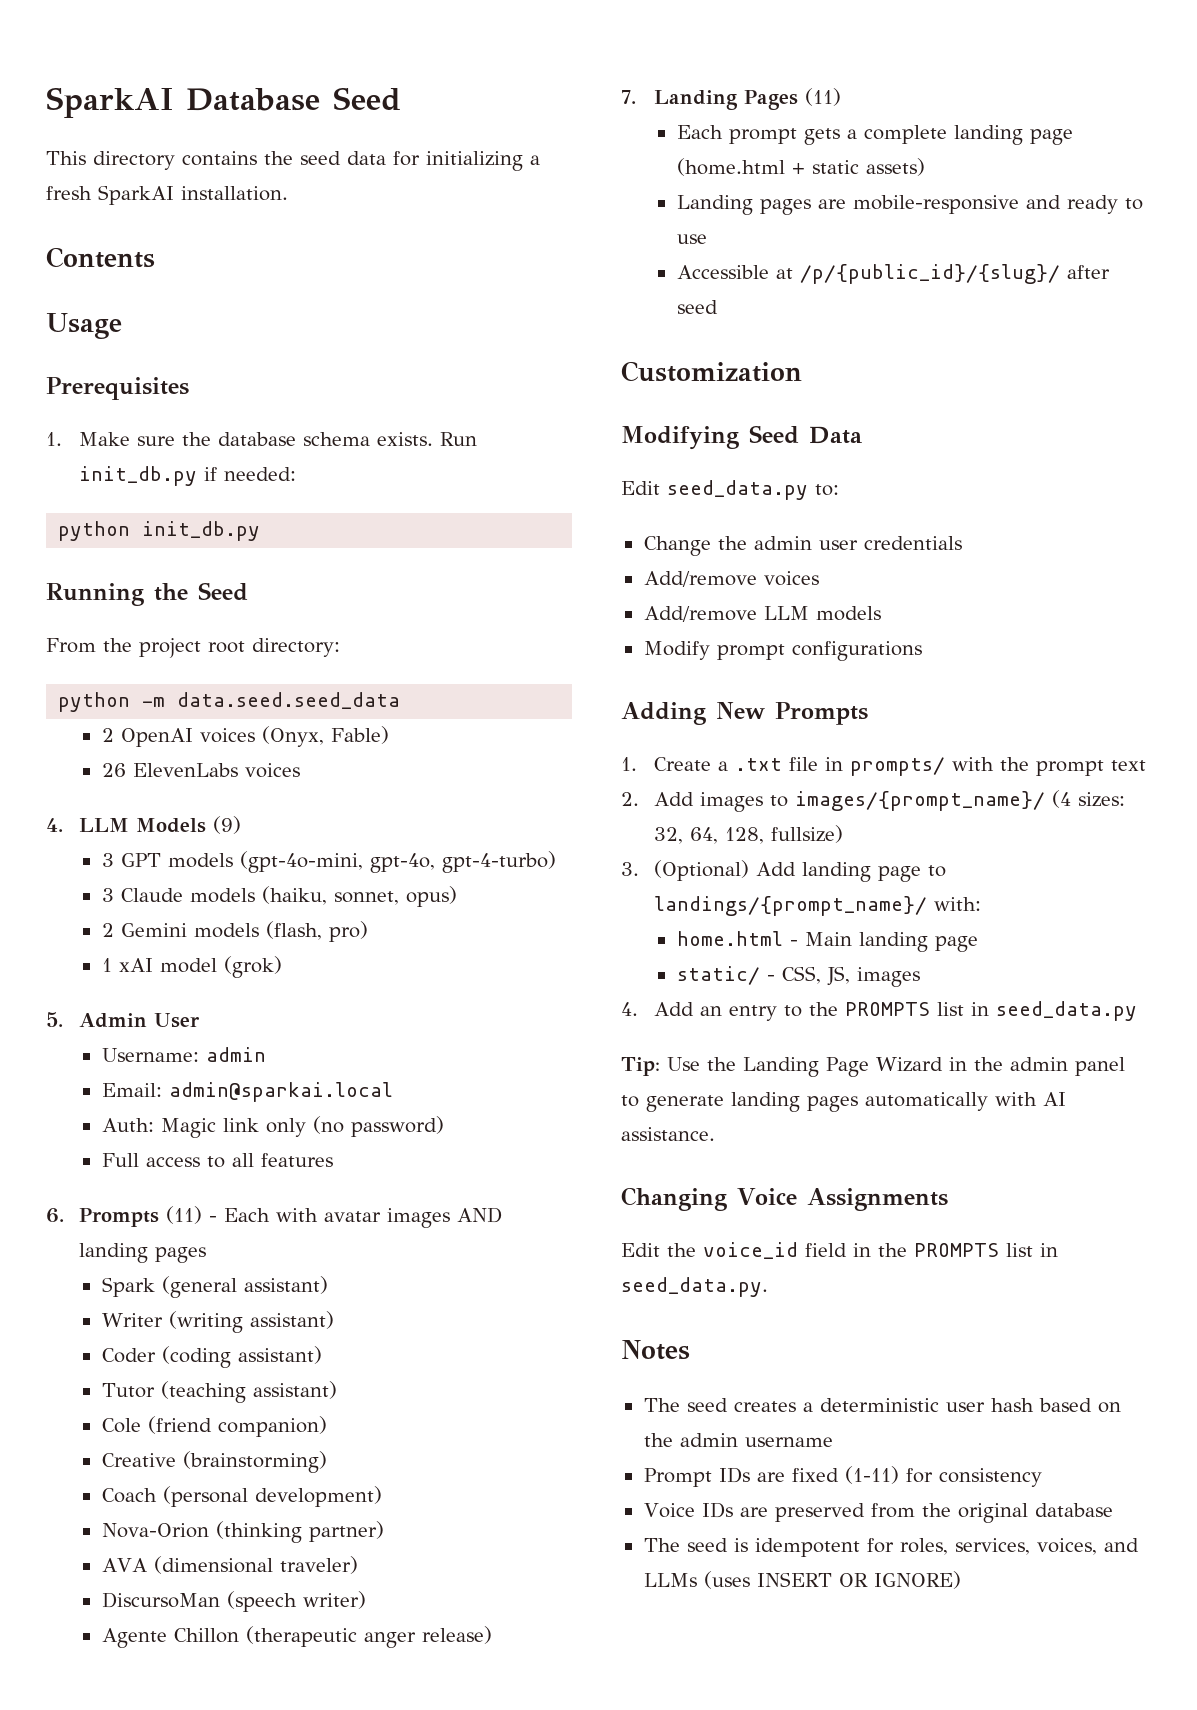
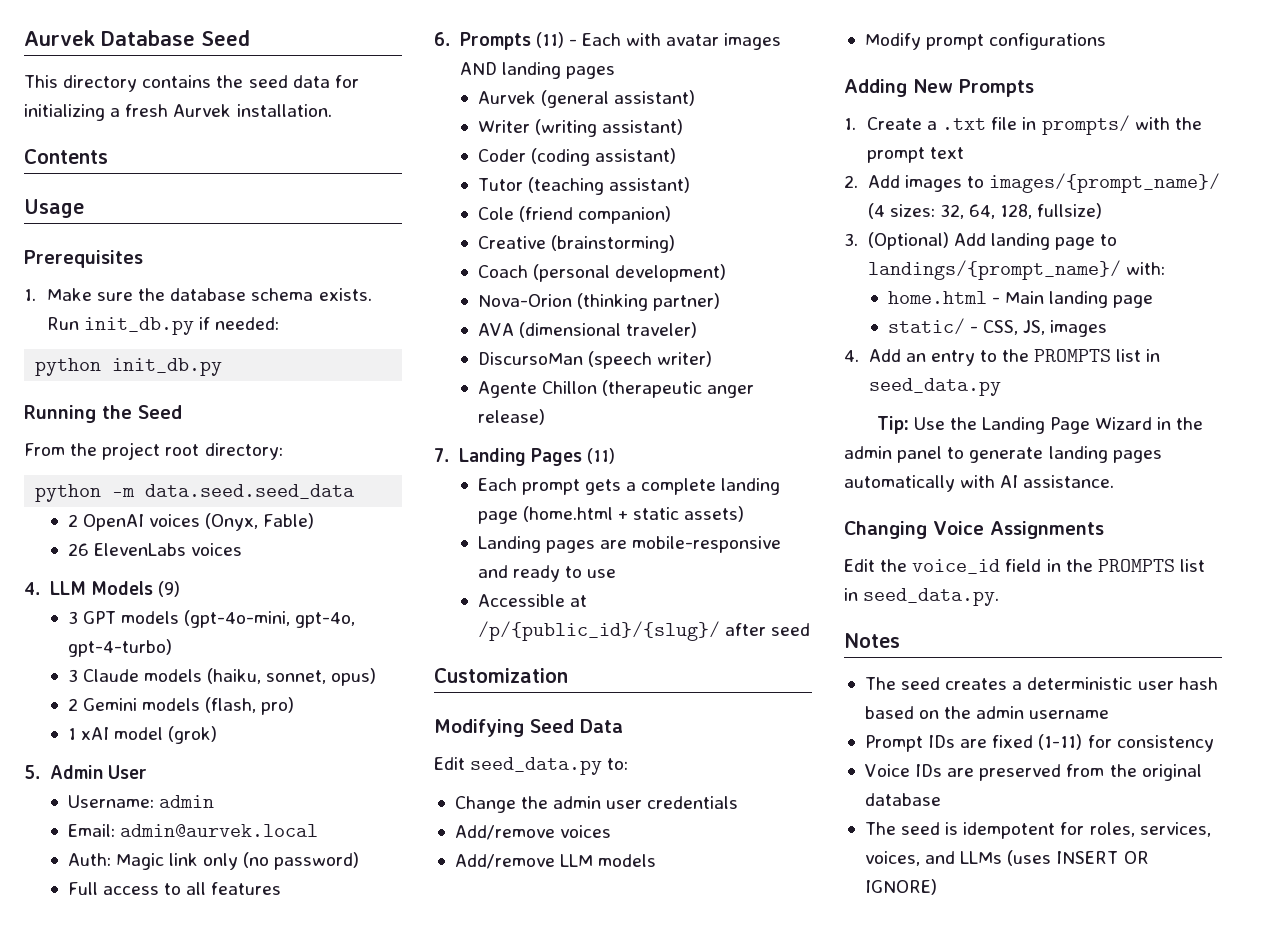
- SparkAI Database Seed
+ Aurvek Database Seed
- This directory contains the seed data for initializing a fresh SparkAI installation.
+ This directory contains the seed data for initializing a fresh Aurvek installation.
- Email: admin@sparkai.local
+ Email: admin@aurvek.local
- Spark (general assistant)
+ Aurvek (general assistant)

